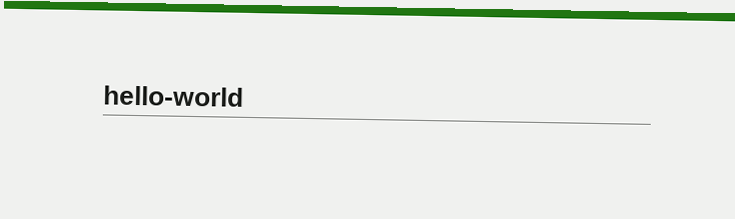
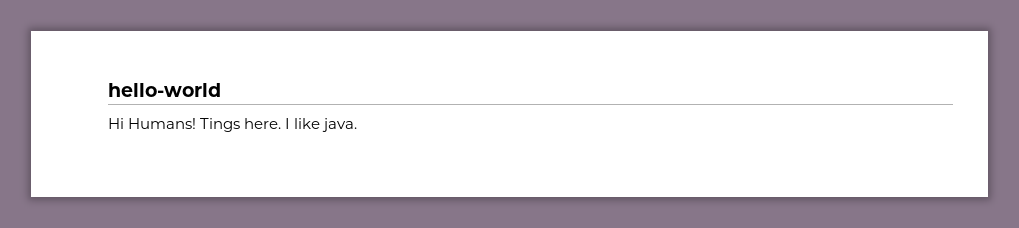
+ Hi Humans! Tings here. I like java.

